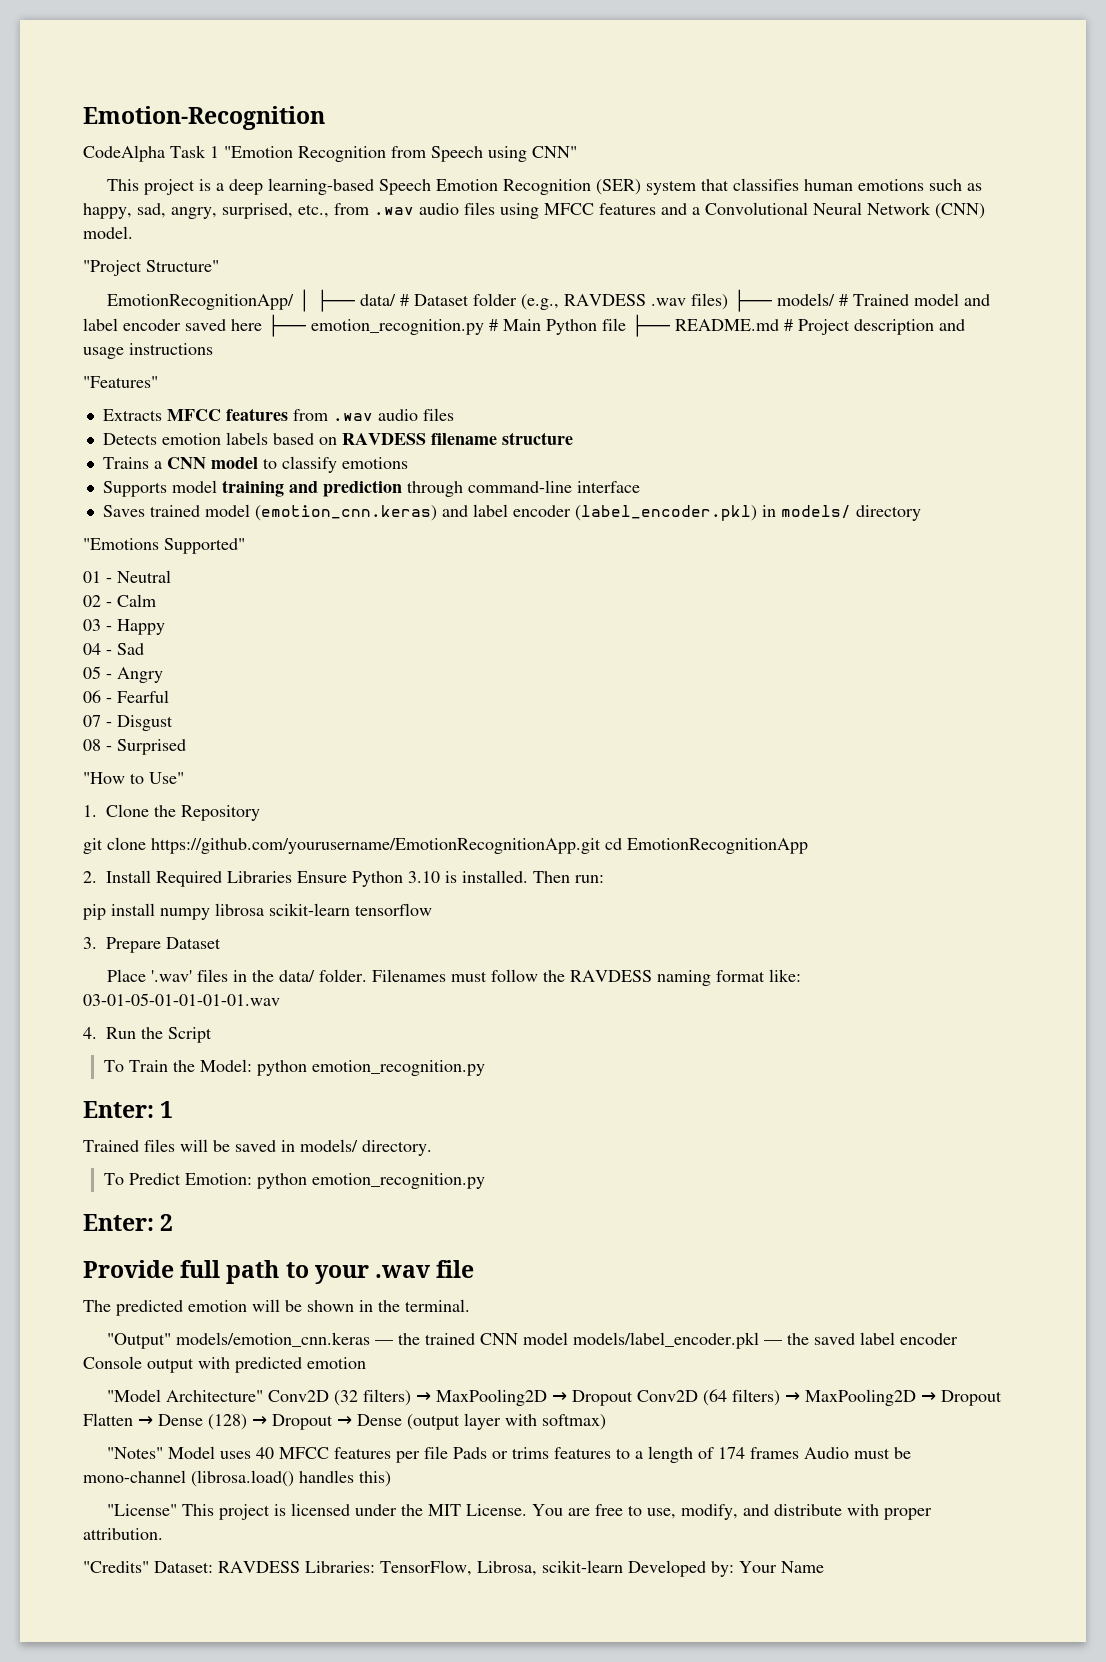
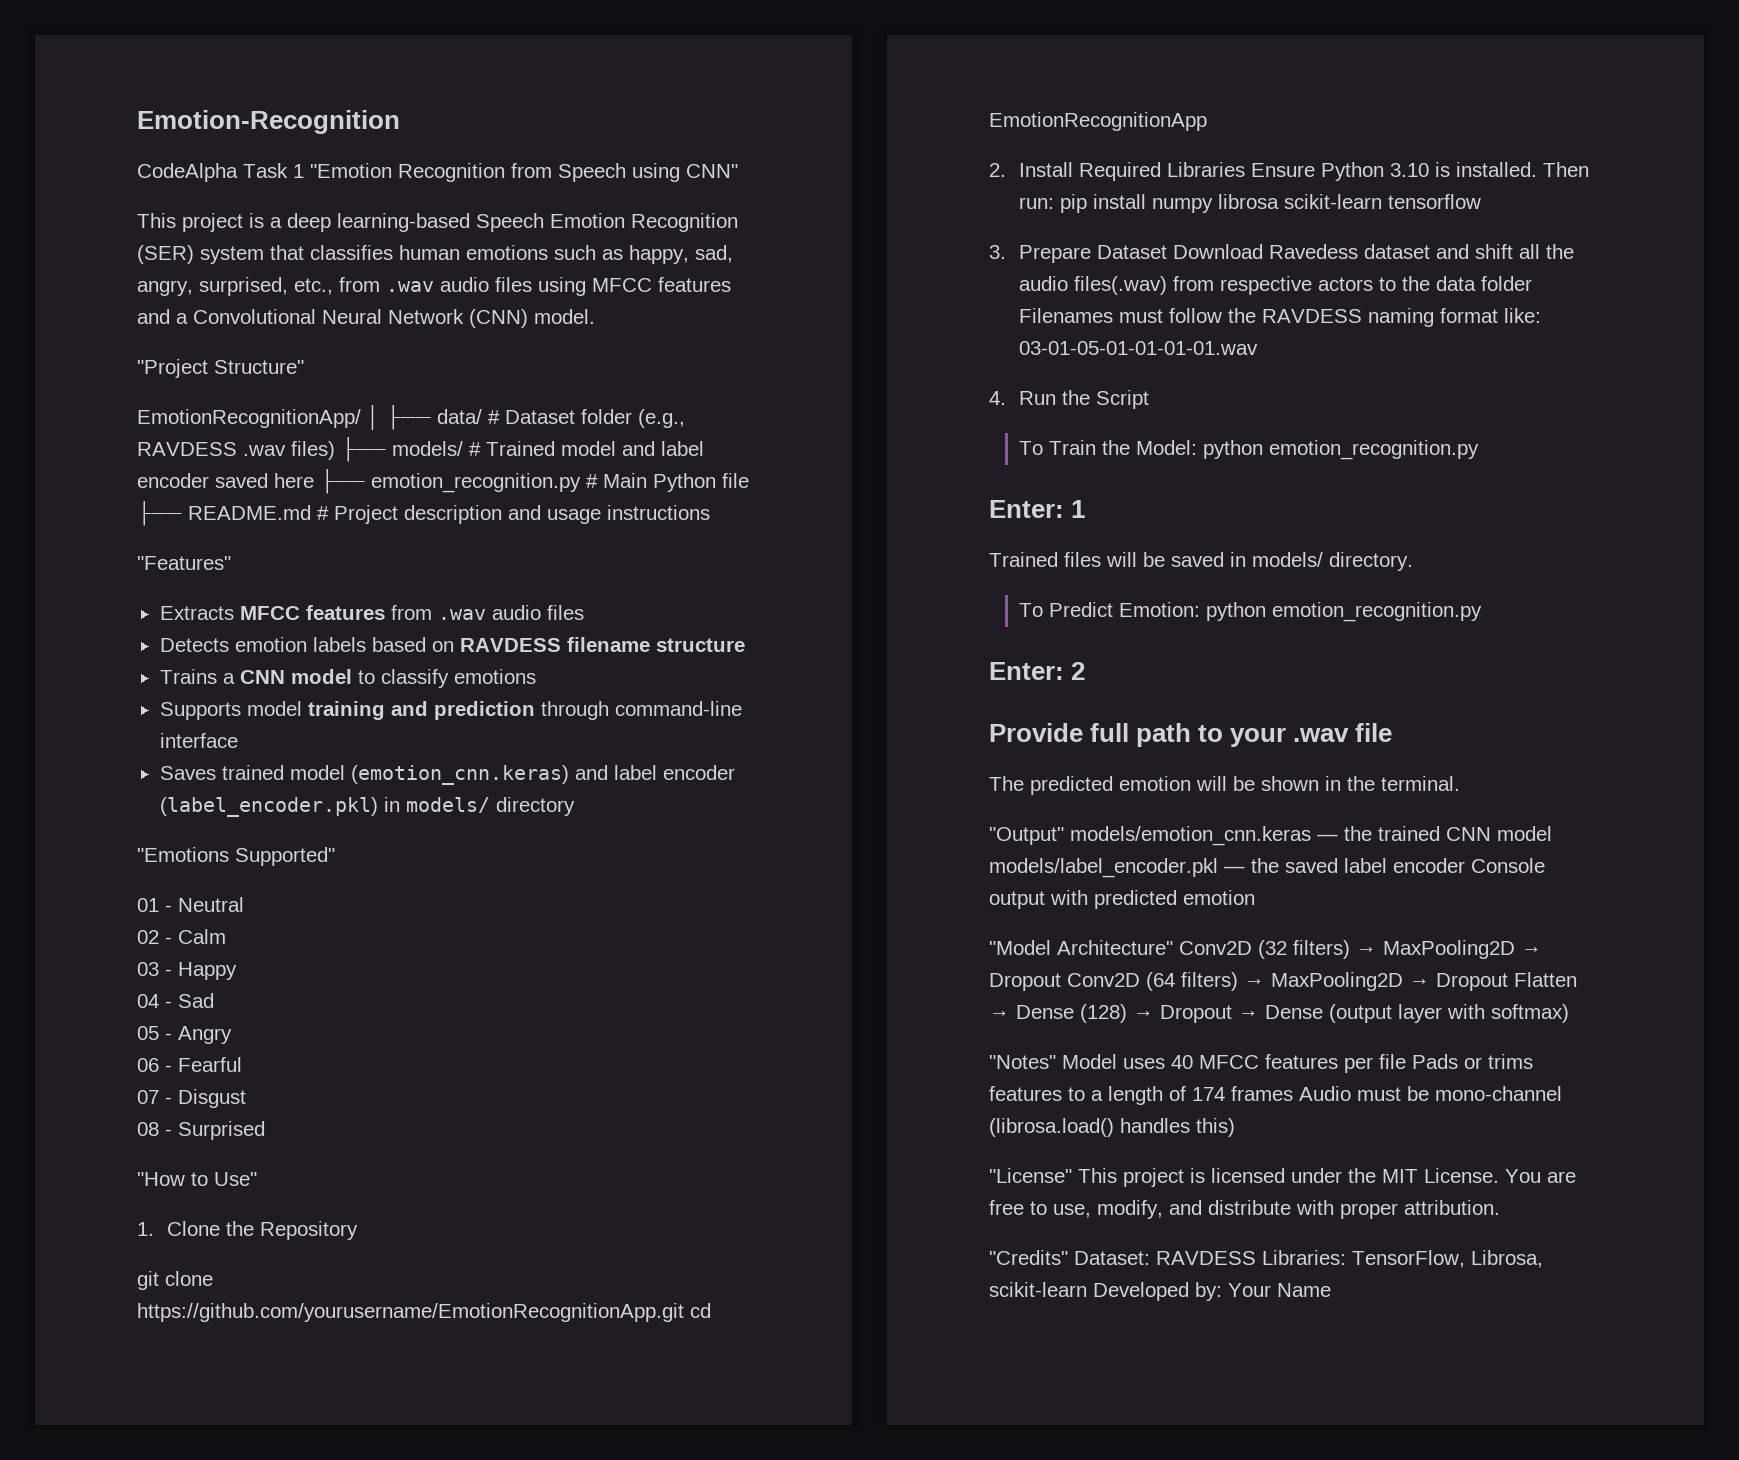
- Then run:
- pip install numpy librosa scikit-learn tensorflow
+ Then run: pip install numpy librosa scikit-learn tensorflow
- 3. Prepare Dataset
- Place '.wav' files in the data/ folder. Filenames must follow the RAVDESS naming format like: 03-01-05-01-01-01-01.wav
+ 3. Prepare Dataset Download Ravedess dataset and shift all the audio files(.wav) from respective actors to the data folder Filenames must follow the RAVDESS naming format like: 03-01-05-01-01-01-01.wav

